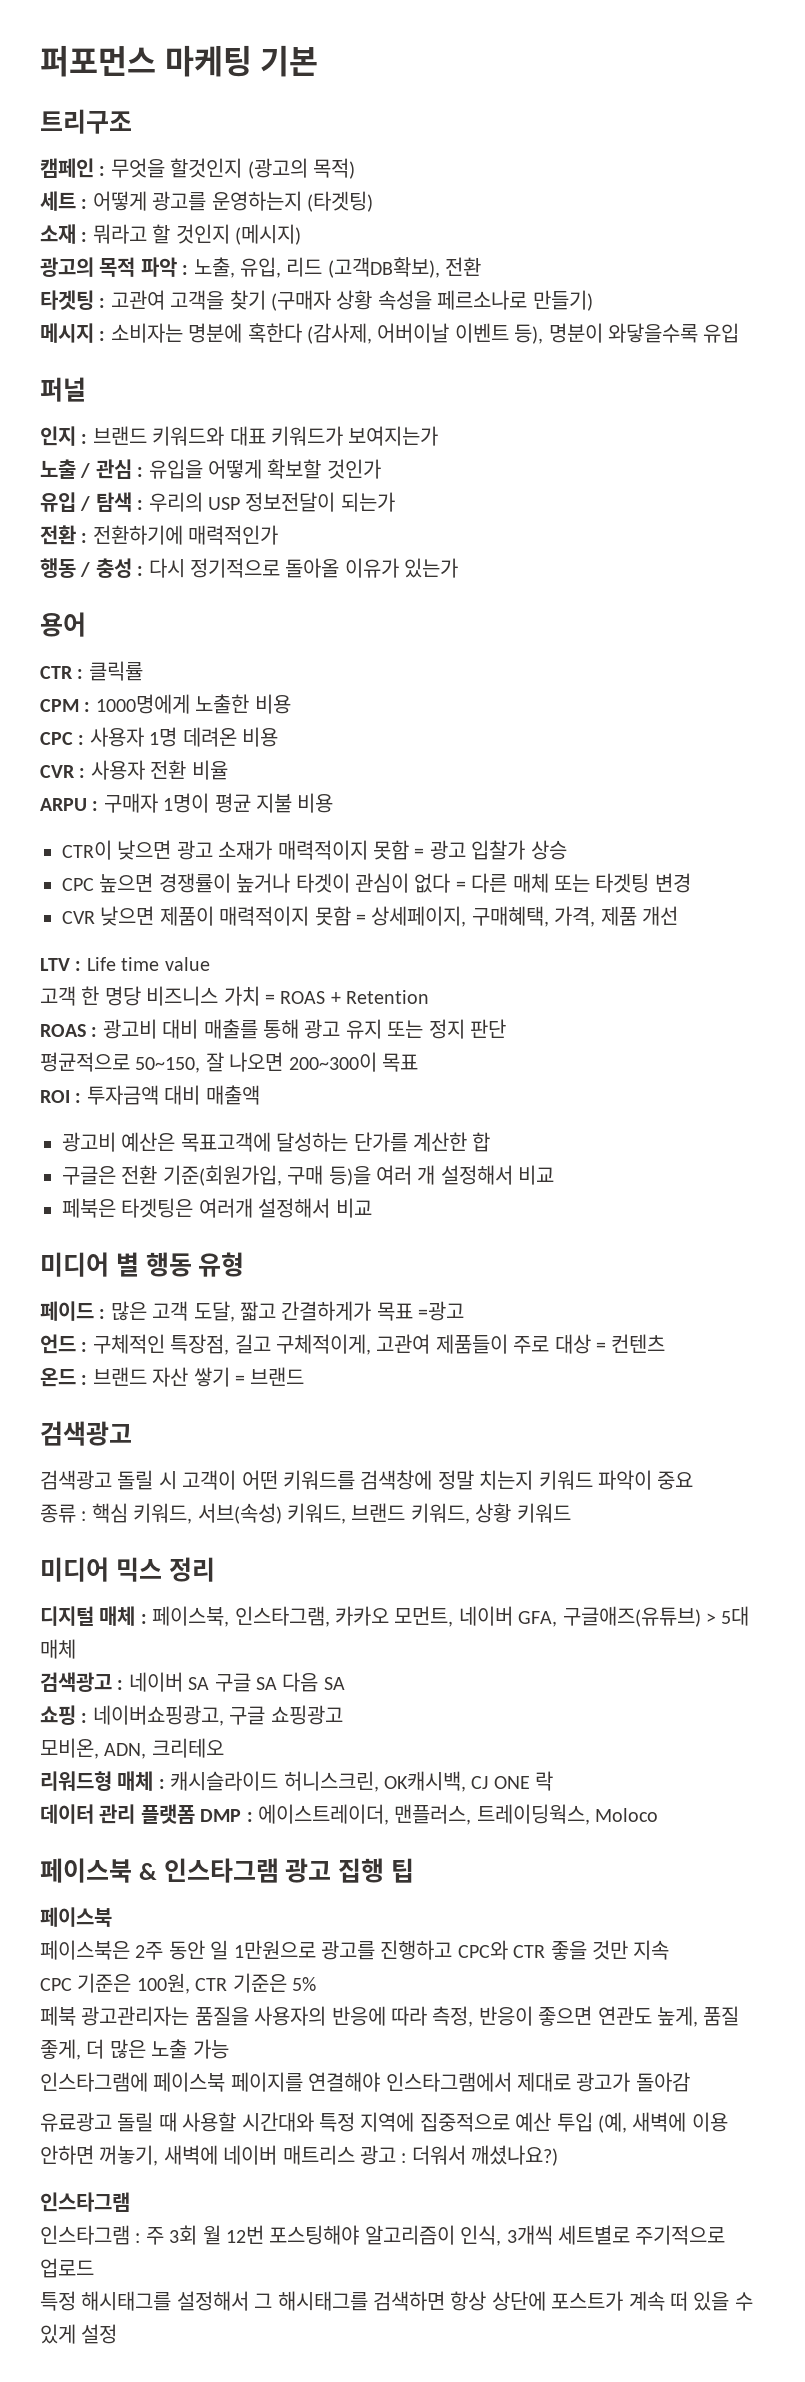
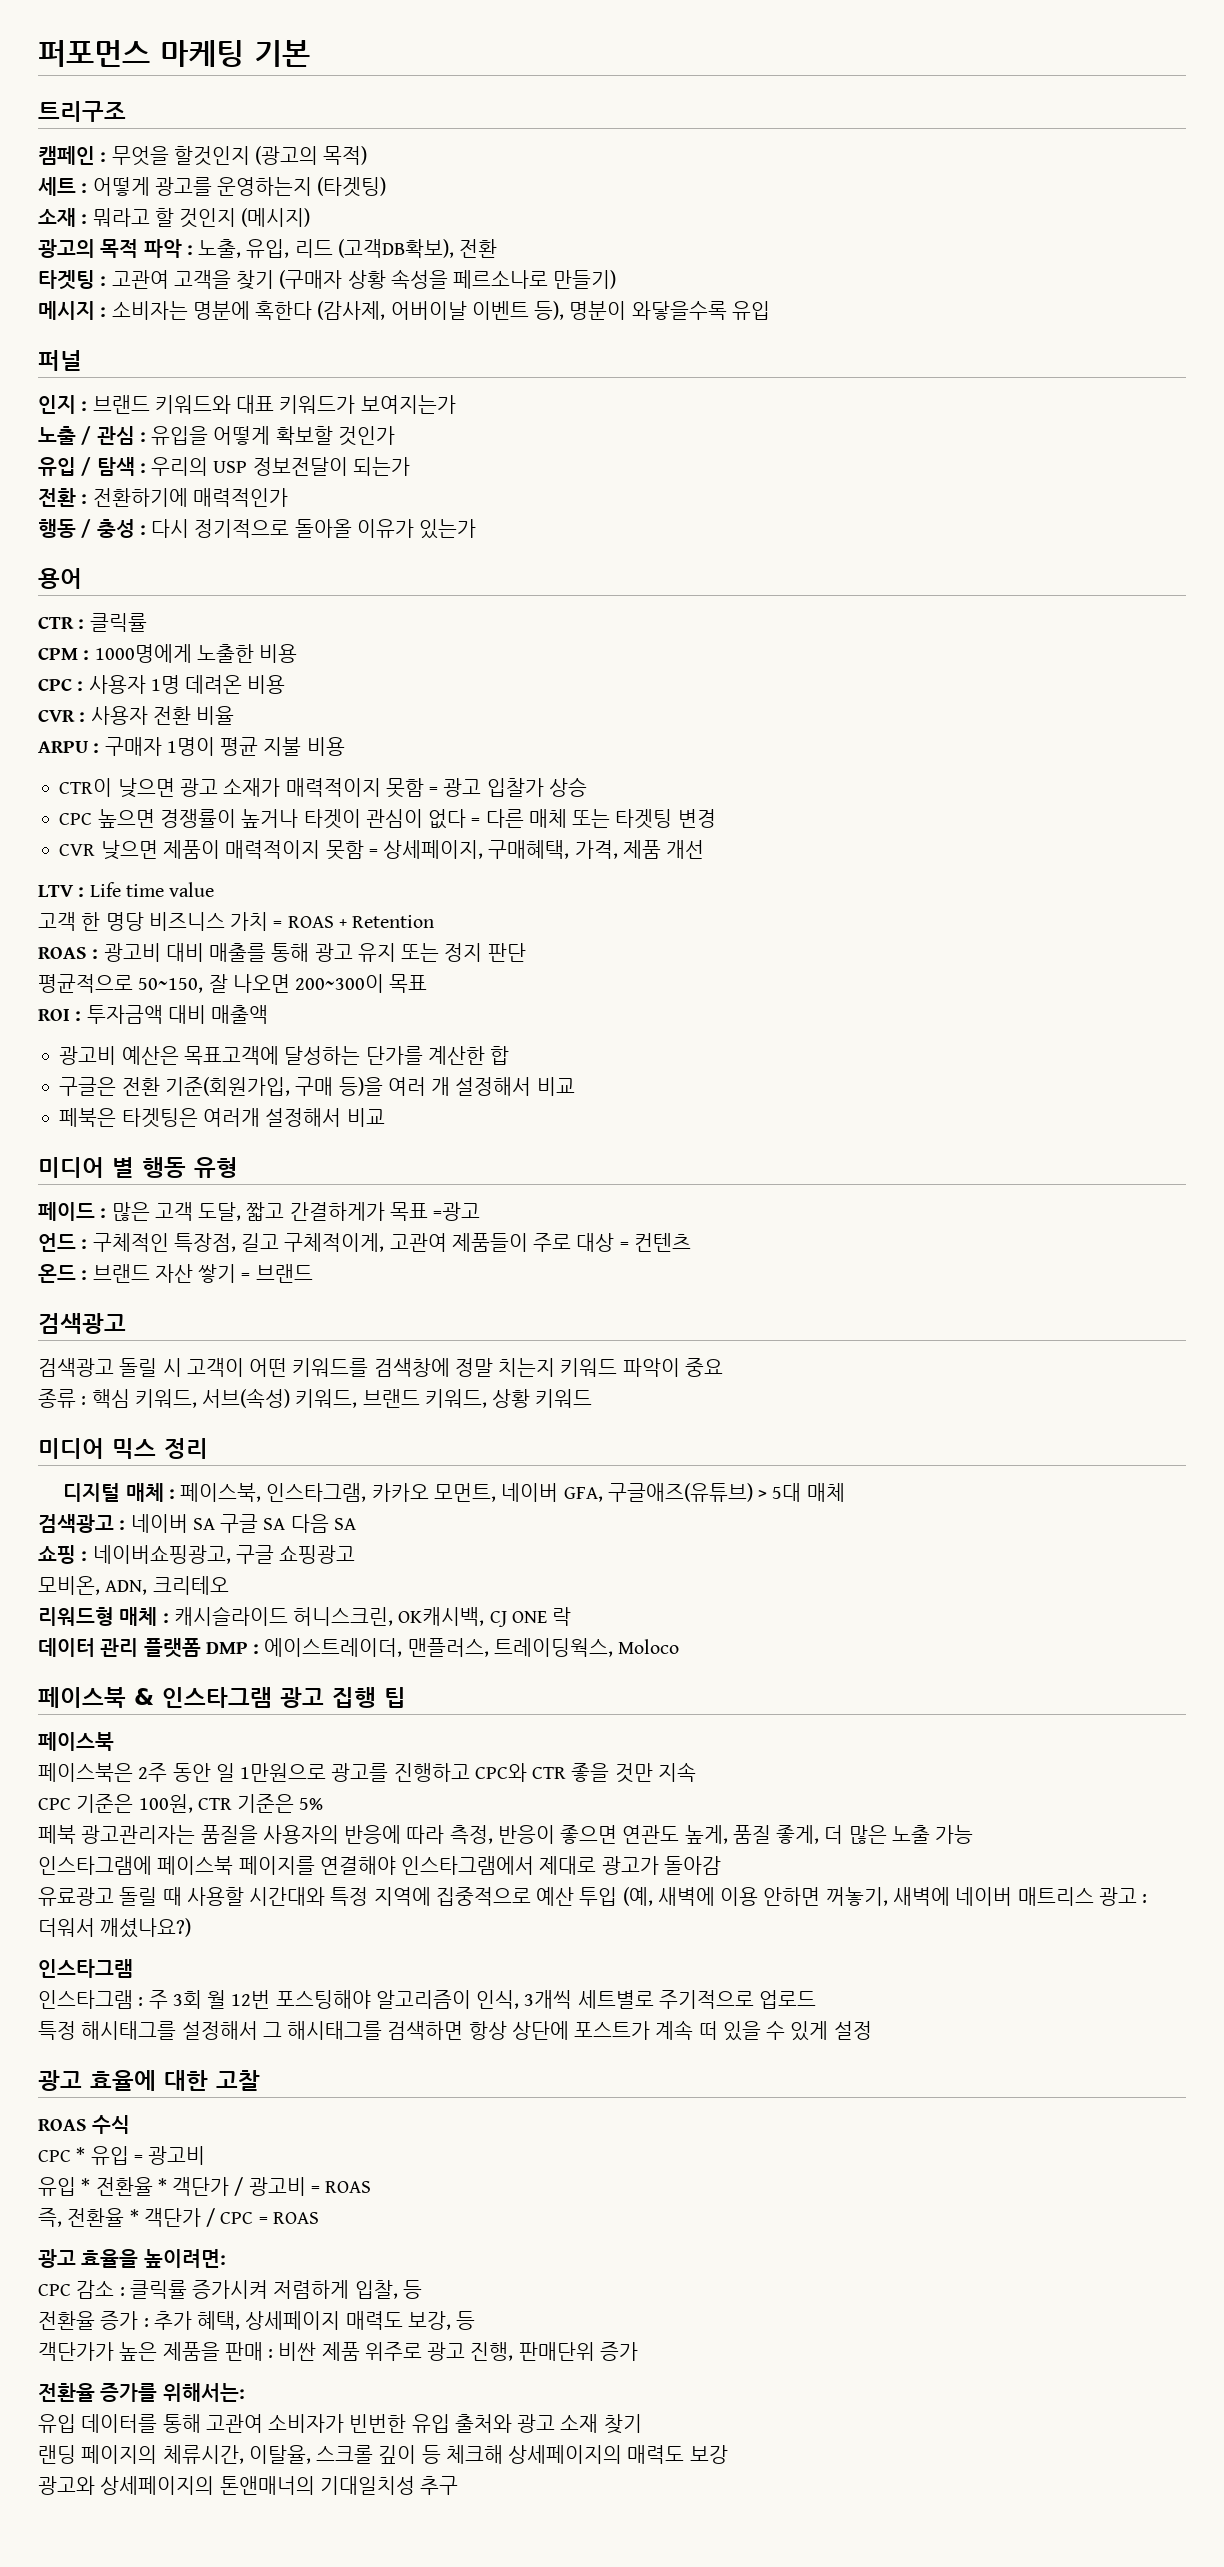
+ 광고 효율에 대한 고찰
+ ROAS 수식
+ CPC * 유입 = 광고비
+ 유입 * 전환율 * 객단가 / 광고비 = ROAS
+ 즉, 전환율 * 객단가 / CPC = ROAS
+ 광고 효율을 높이려면:
+ CPC 감소 : 클릭률 증가시켜 저렴하게 입찰, 등
+ 전환율 증가 : 추가 혜택, 상세페이지 매력도 보강, 등
+ 객단가가 높은 제품을 판매 : 비싼 제품 위주로 광고 진행, 판매단위 증가
+ 전환율 증가를 위해서는:
+ 유입 데이터를 통해 고관여 소비자가 빈번한 유입 출처와 광고 소재 찾기
+ 랜딩 페이지의 체류시간, 이탈율, 스크롤 깊이 등 체크해 상세페이지의 매력도 보강
+ 광고와 상세페이지의 톤앤매너의 기대일치성 추구

